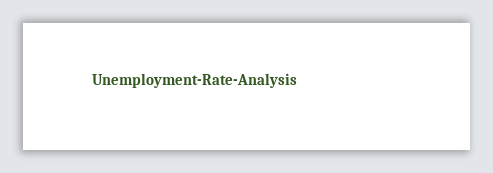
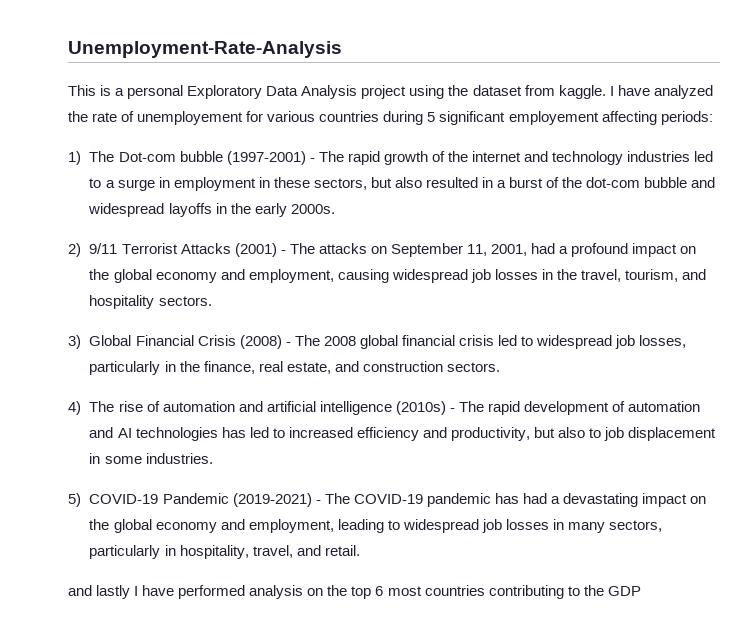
+ This is a personal Exploratory Data Analysis project using the dataset from kaggle. I have analyzed the rate of unemployement for various countries during 5 significant employement affecting periods:
+ 1) The Dot-com bubble (1997-2001) - The rapid growth of the internet and technology industries led to a surge in employment in these sectors, but also resulted in a burst of the dot-com bubble and widespread layoffs in the early 2000s.
+ 2) 9/11 Terrorist Attacks (2001) - The attacks on September 11, 2001, had a profound impact on the global economy and employment, causing widespread job losses in the travel, tourism, and hospitality sectors.
+ 3) Global Financial Crisis (2008) - The 2008 global financial crisis led to widespread job losses, particularly in the finance, real estate, and construction sectors.
+ 4) The rise of automation and artificial intelligence (2010s) - The rapid development of automation and AI technologies has led to increased efficiency and productivity, but also to job displacement in some industries.
+ 5) COVID-19 Pandemic (2019-2021) - The COVID-19 pandemic has had a devastating impact on the global economy and employment, leading to widespread job losses in many sectors, particularly in hospitality, travel, and retail.
+ and lastly I have performed analysis on the top 6 most countries contributing to the GDP

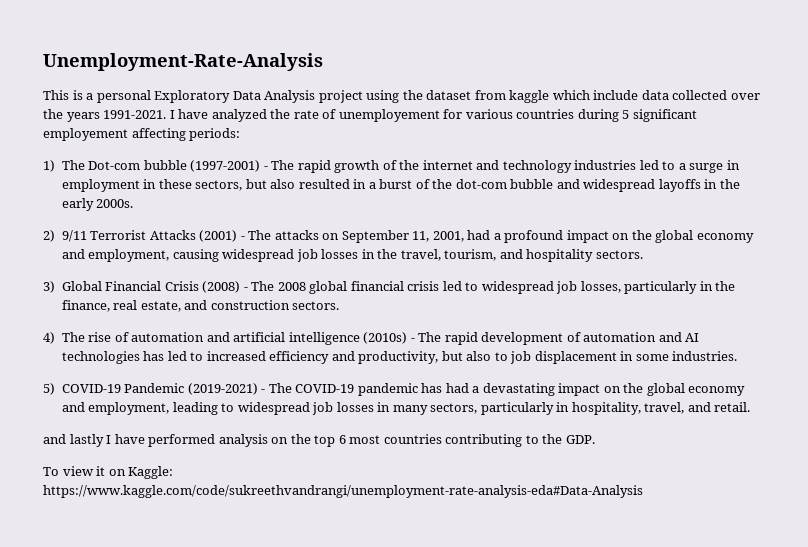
- This is a personal Exploratory Data Analysis project using the dataset from kaggle.
+ This is a personal Exploratory Data Analysis project using the dataset from kaggle which include data collected over the years 1991-2021.
- and lastly I have performed analysis on the top 6 most countries contributing to the GDP
+ and lastly I have performed analysis on the top 6 most countries contributing to the GDP.
+ To view it on Kaggle: https://www.kaggle.com/code/sukreethvandrangi/unemployment-rate-analysis-eda#Data-Analysis

